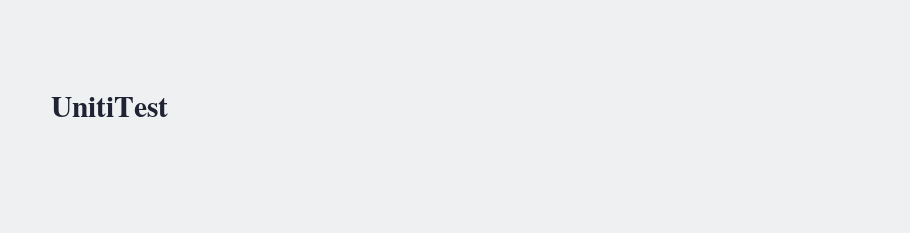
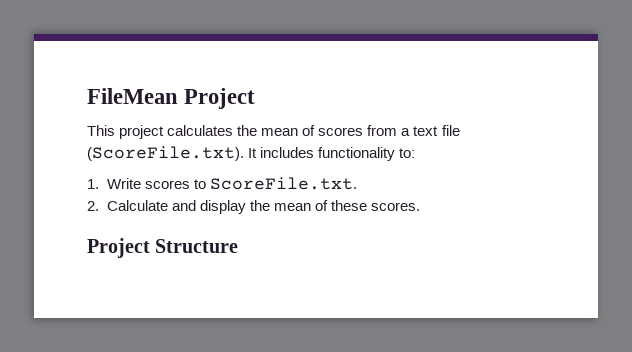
- UnitiTest
+ FileMean Project
+ This project calculates the mean of scores from a text file (ScoreFile.txt). It includes functionality to:
+ 1. Write scores to ScoreFile.txt.
+ 2. Calculate and display the mean of these scores.
+ Project Structure

